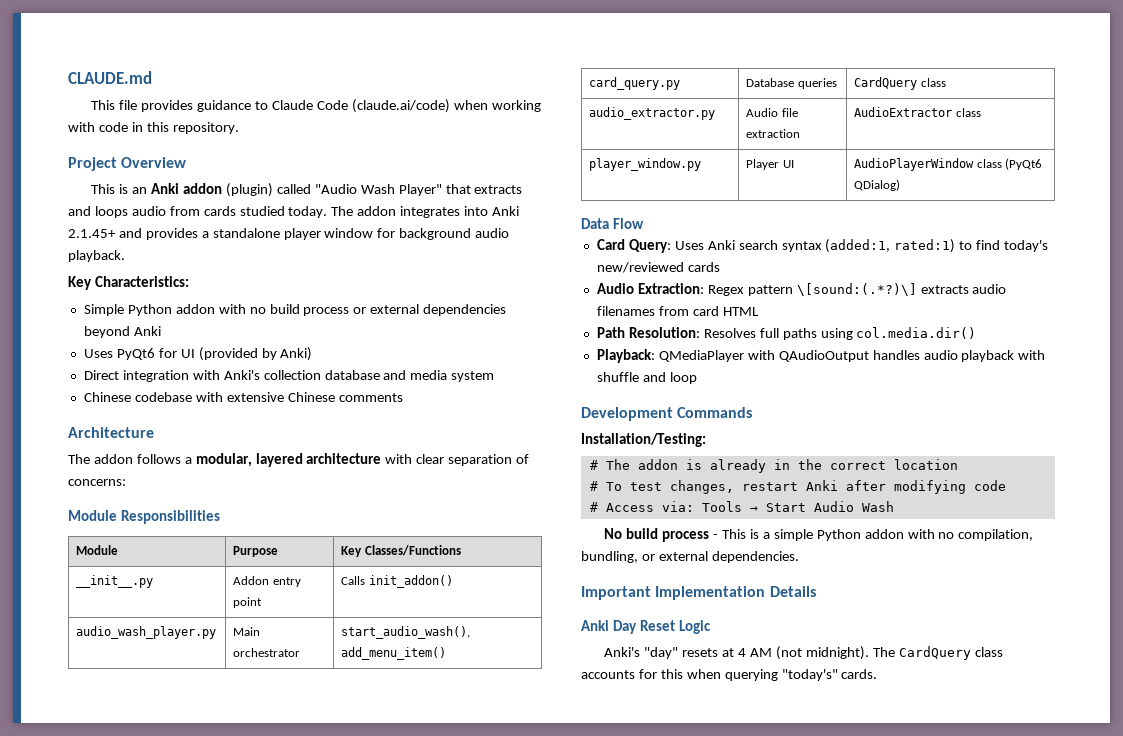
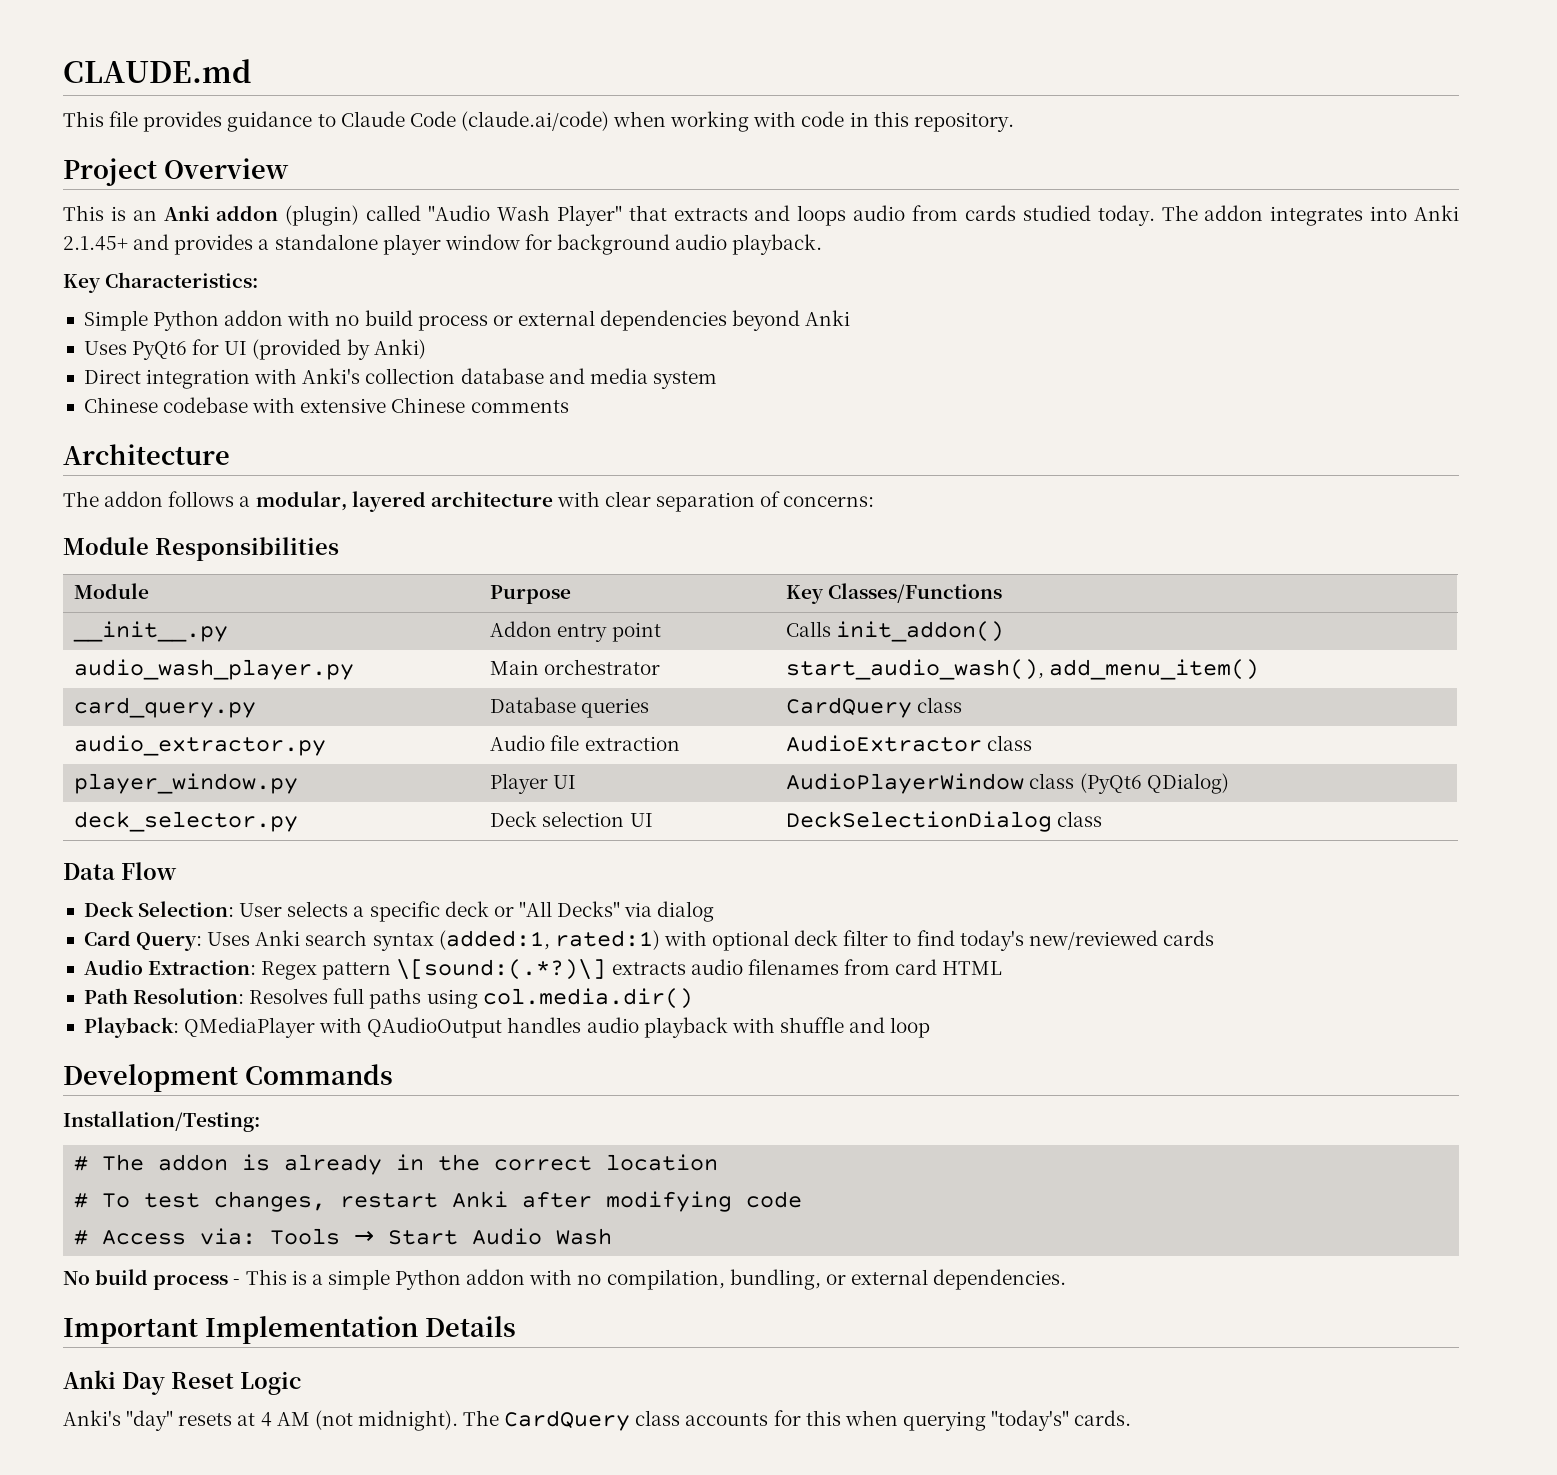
+ deck_selector.py | Deck selection UI | DeckSelectionDialog class
  Data Flow
+ Deck Selection: User selects a specific deck or "All Decks" via dialog
- Card Query: Uses Anki search syntax (added:1, rated:1) to find today's new/reviewed cards
+ Card Query: Uses Anki search syntax (added:1, rated:1) with optional deck filter to find today's new/reviewed cards

